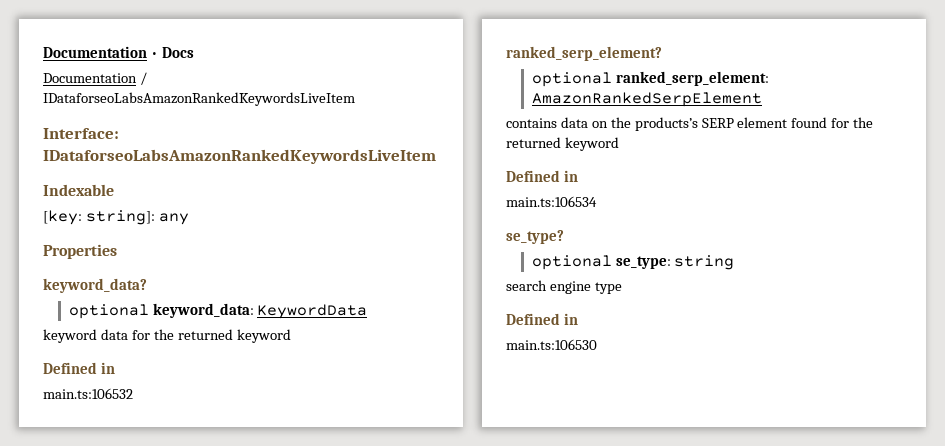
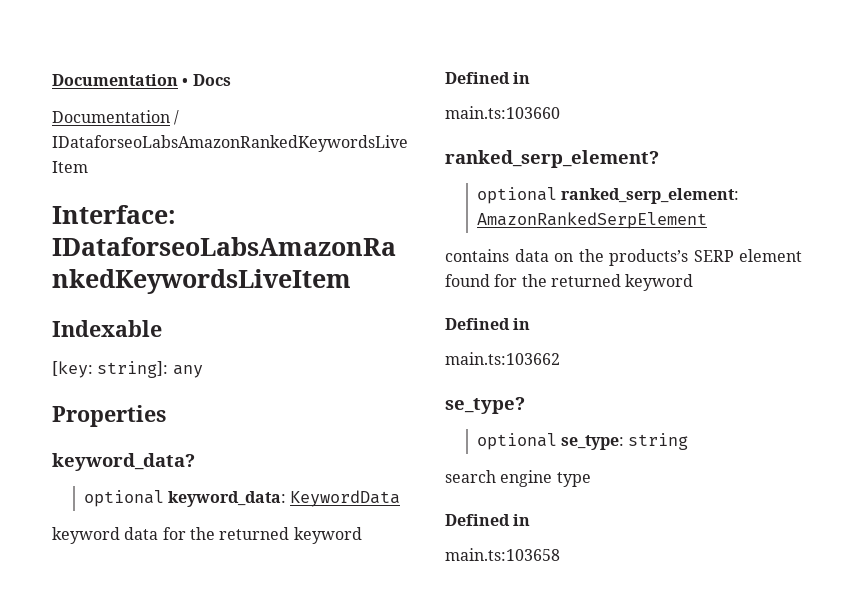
- main.ts:106532
+ main.ts:103660
- main.ts:106534
+ main.ts:103662
- main.ts:106530
+ main.ts:103658

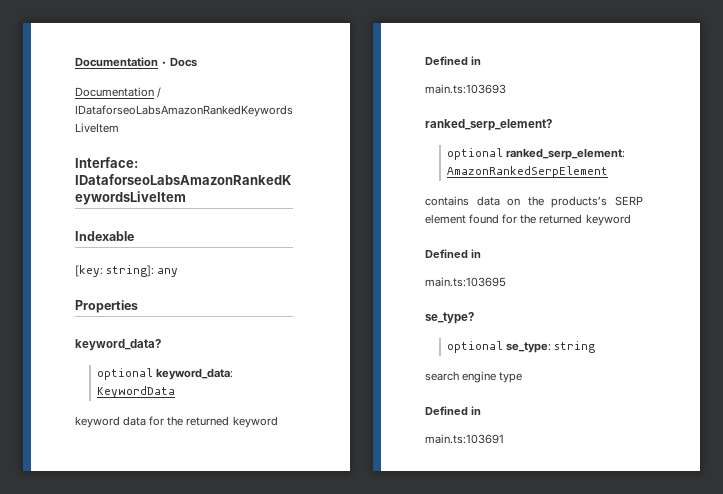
- main.ts:103660
+ main.ts:103693
- main.ts:103662
+ main.ts:103695
- main.ts:103658
+ main.ts:103691

